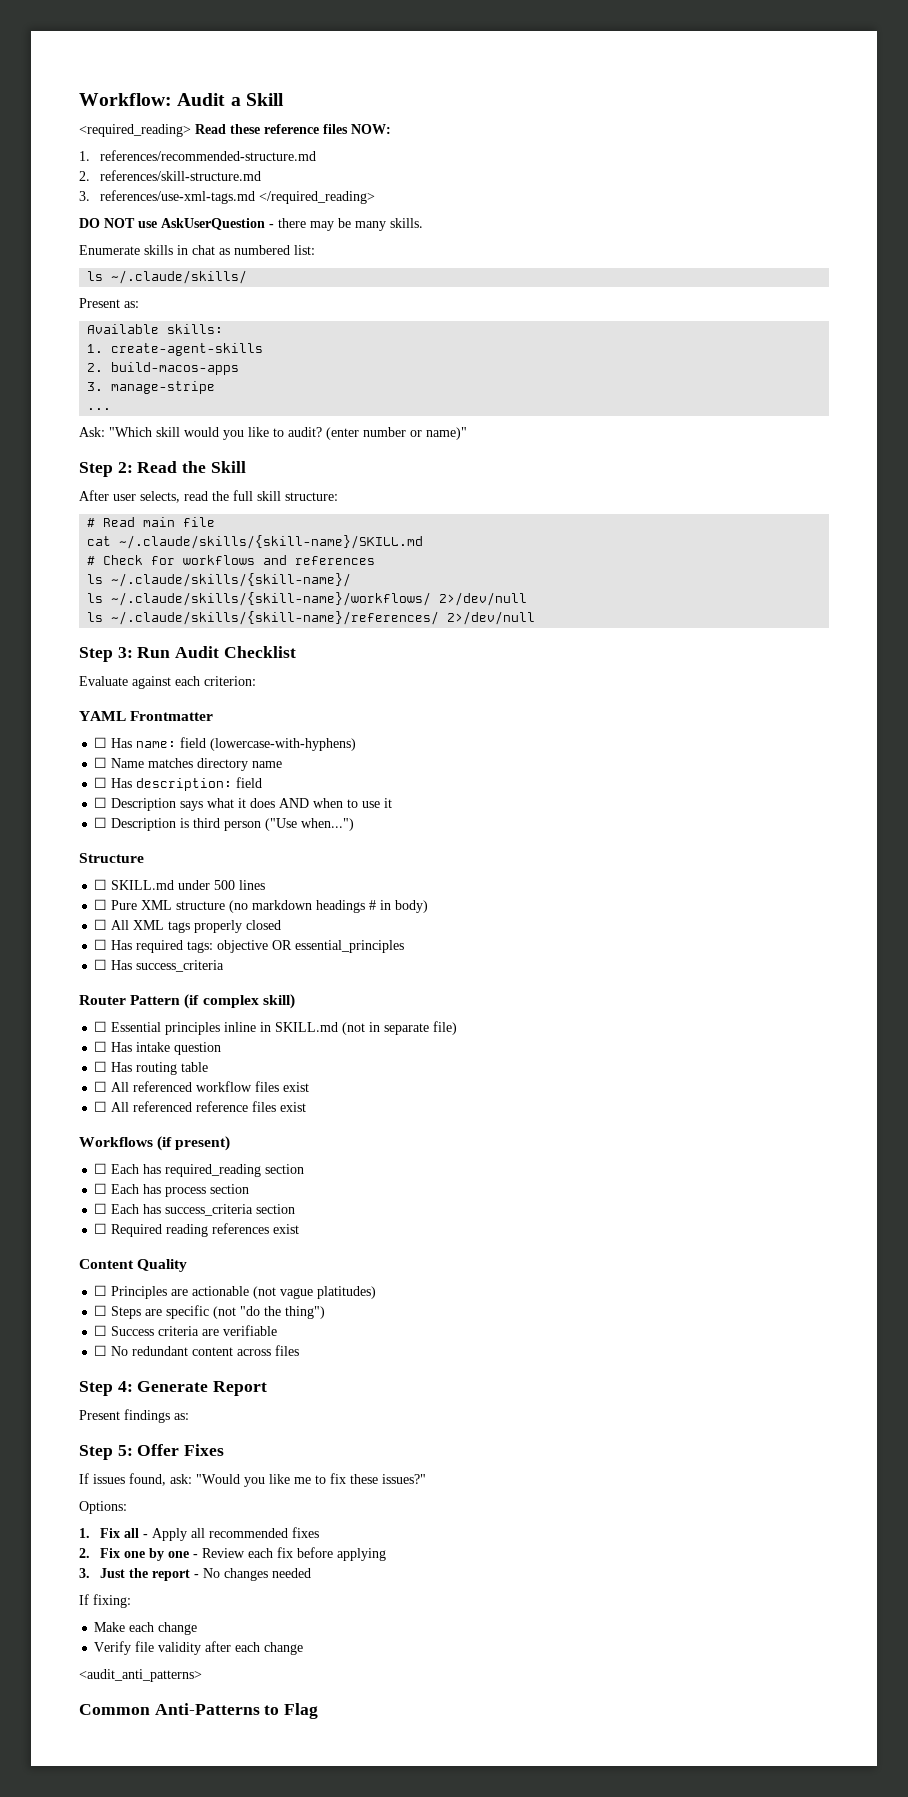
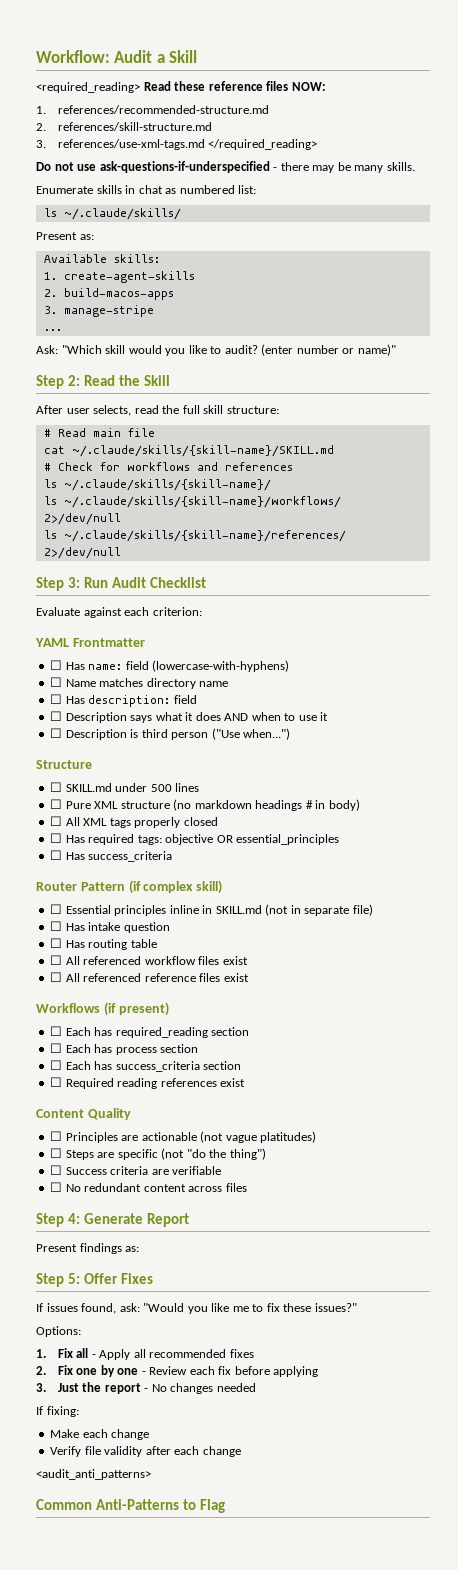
- DO NOT use AskUserQuestion - there may be many skills.
+ Do not use ask-questions-if-underspecified - there may be many skills.

